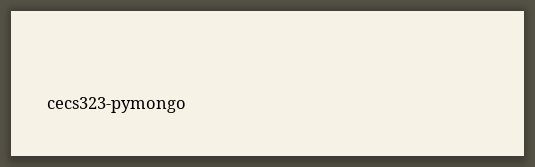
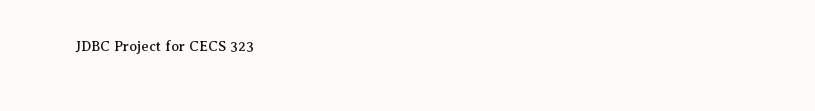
- cecs323-pymongo
+ JDBC Project for CECS 323

